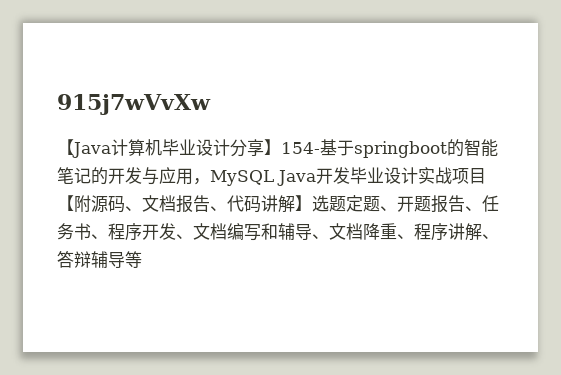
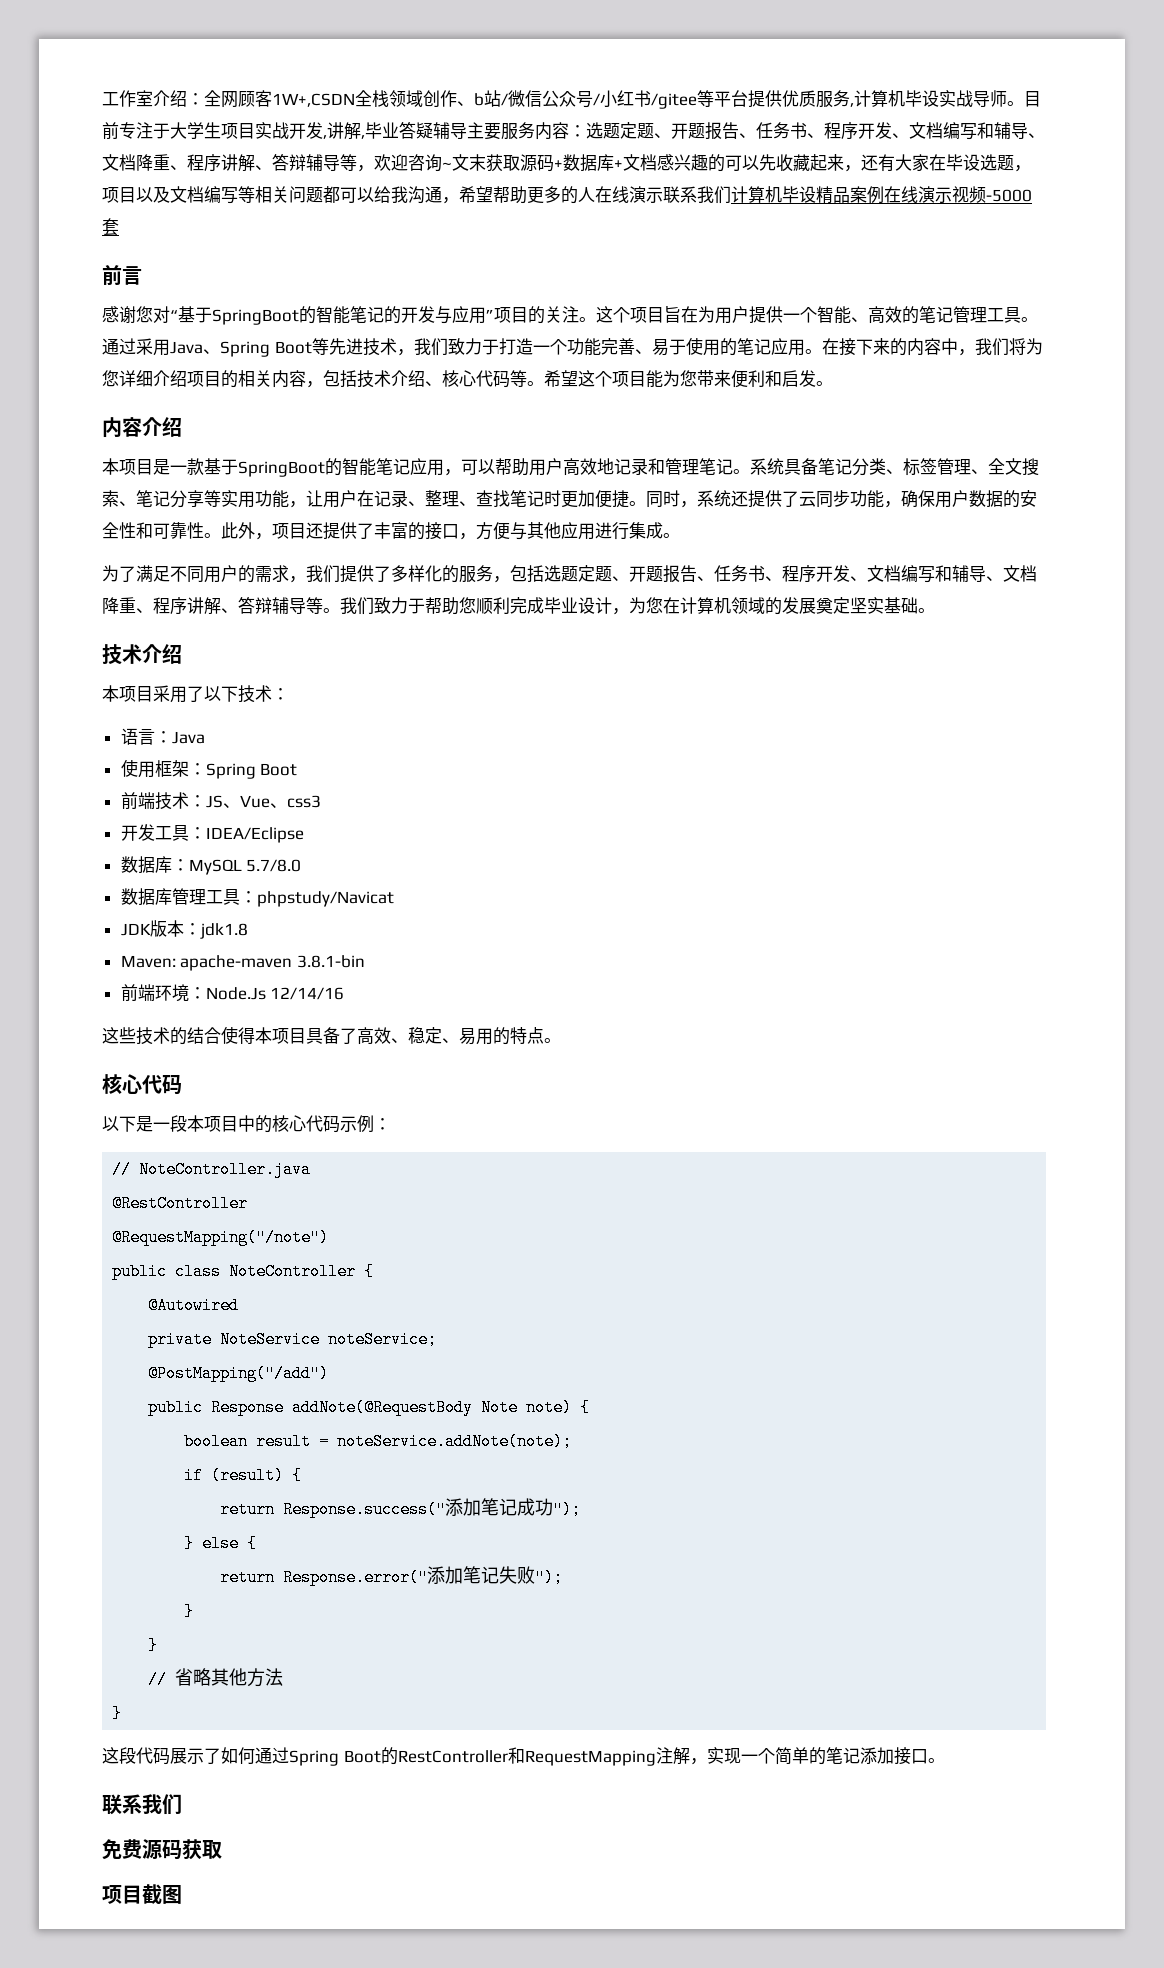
- 915j7wVvXw
- 【Java计算机毕业设计分享】154-基于springboot的智能笔记的开发与应用，MySQL Java开发毕业设计实战项目【附源码、文档报告、代码讲解】选题定题、开题报告、任务书、程序开发、文档编写和辅导、文档降重、程序讲解、答辩辅导等
+ 工作室介绍：全网顾客1W+,CSDN全栈领域创作、b站/微信公众号/小红书/gitee等平台提供优质服务,计算机毕设实战导师。目前专注于大学生项目实战开发,讲解,毕业答疑辅导主要服务内容：选题定题、开题报告、任务书、程序开发、文档编写和辅导、文档降重、程序讲解、答辩辅导等，欢迎咨询~文末获取源码+数据库+文档感兴趣的可以先收藏起来，还有大家在毕设选题，项目以及文档编写等相关问题都可以给我沟通，希望帮助更多的人在线演示联系我们计算机毕设精品案例在线演示视频-5000套
+ 前言
+ 感谢您对“基于SpringBoot的智能笔记的开发与应用”项目的关注。这个项目旨在为用户提供一个智能、高效的笔记管理工具。通过采用Java、Spring Boot等先进技术，我们致力于打造一个功能完善、易于使用的笔记应用。在接下来的内容中，我们将为您详细介绍项目的相关内容，包括技术介绍、核心代码等。希望这个项目能为您带来便利和启发。
+ 内容介绍
+ 本项目是一款基于SpringBoot的智能笔记应用，可以帮助用户高效地记录和管理笔记。系统具备笔记分类、标签管理、全文搜索、笔记分享等实用功能，让用户在记录、整理、查找笔记时更加便捷。同时，系统还提供了云同步功能，确保用户数据的安全性和可靠性。此外，项目还提供了丰富的接口，方便与其他应用进行集成。
+ 为了满足不同用户的需求，我们提供了多样化的服务，包括选题定题、开题报告、任务书、程序开发、文档编写和辅导、文档降重、程序讲解、答辩辅导等。我们致力于帮助您顺利完成毕业设计，为您在计算机领域的发展奠定坚实基础。
+ 技术介绍
+ 本项目采用了以下技术：
+ 语言：Java
+ 使用框架：Spring Boot
+ 前端技术：JS、Vue、css3
+ 开发工具：IDEA/Eclipse
+ 数据库：MySQL 5.7/8.0
+ 数据库管理工具：phpstudy/Navicat
+ JDK版本：jdk1.8
+ Maven: apache-maven 3.8.1-bin
+ 前端环境：Node.Js 12/14/16
+ 这些技术的结合使得本项目具备了高效、稳定、易用的特点。
+ 核心代码
+ 以下是一段本项目中的核心代码示例：
+ // NoteController.java
+ @RestController
+ @RequestMapping("/note")
+ public class NoteController {
+ @Autowired
+ private NoteService noteService;
+ @PostMapping("/add")
+ public Response addNote(@RequestBody Note note) {
+ boolean result = noteService.addNote(note);
+ if (result) {
+ return Response.success("添加笔记成功");
+ } else {
+ return Response.error("添加笔记失败");
+ }
+ }
+ // 省略其他方法
+ }
+ 这段代码展示了如何通过Spring Boot的RestController和RequestMapping注解，实现一个简单的笔记添加接口。
+ 联系我们
+ 免费源码获取
+ 项目截图

